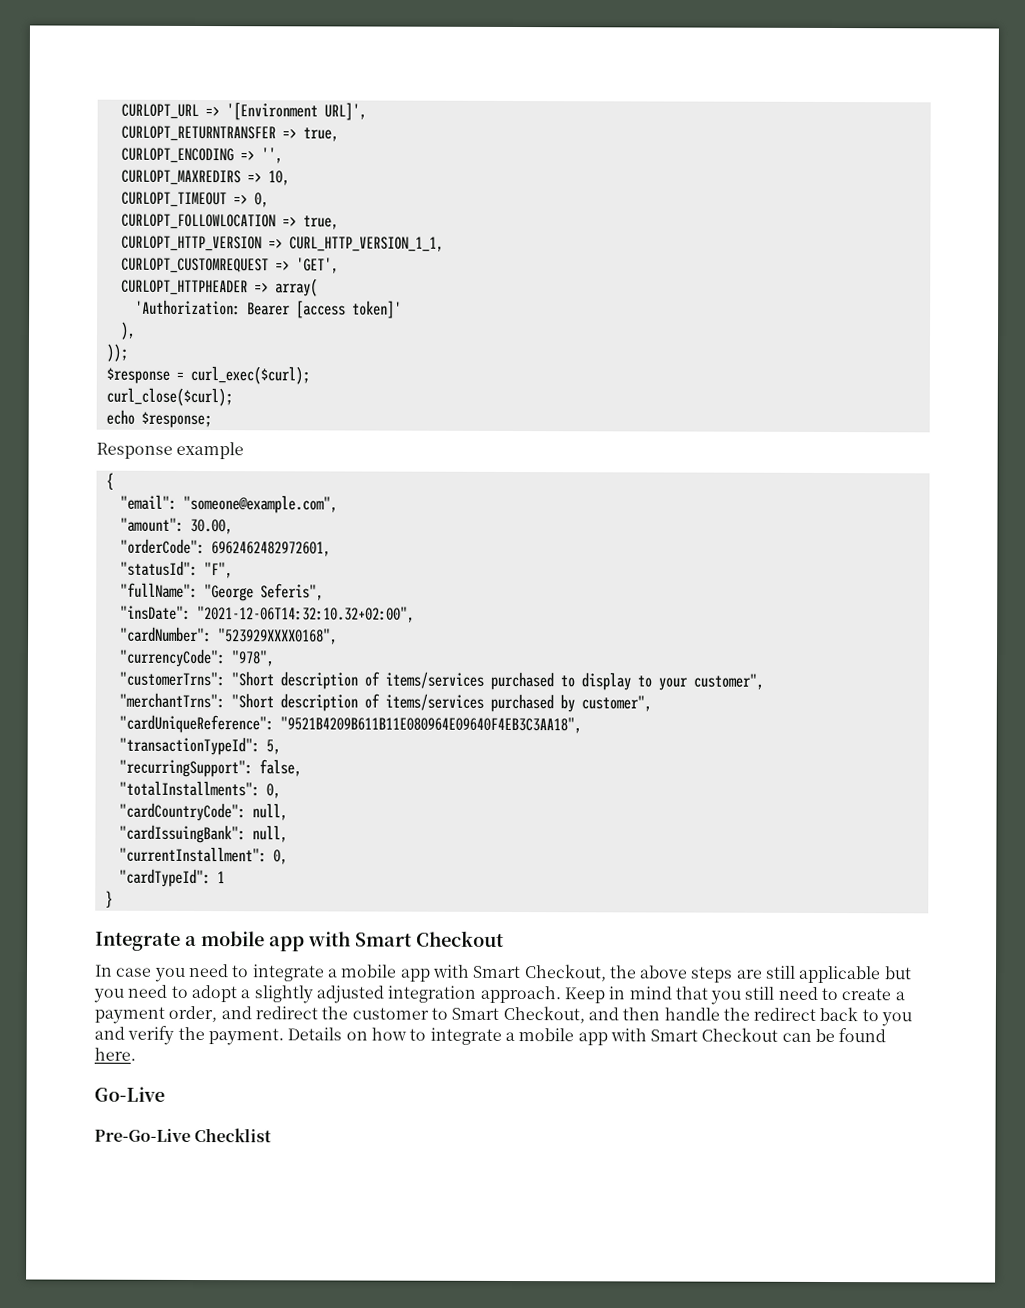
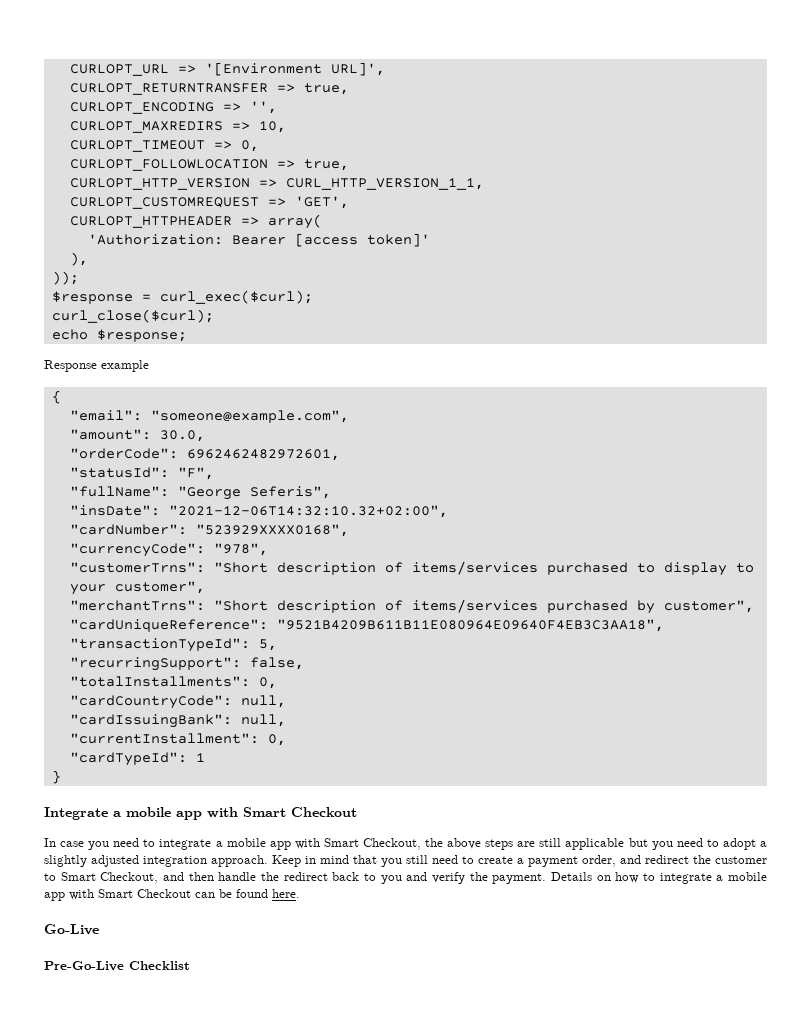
- "amount": 30.00,
+ "amount": 30.0,

